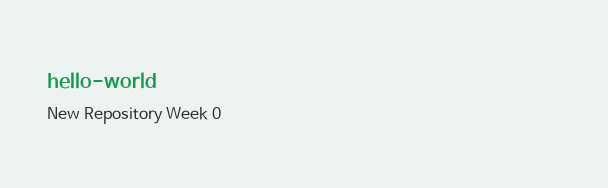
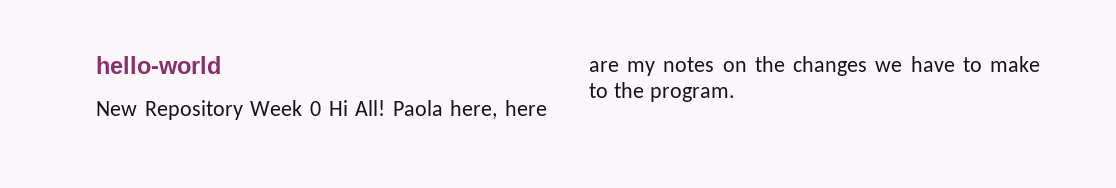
- New Repository Week 0
+ New Repository Week 0 Hi All! Paola here, here are my notes on the changes we have to make to the program.

